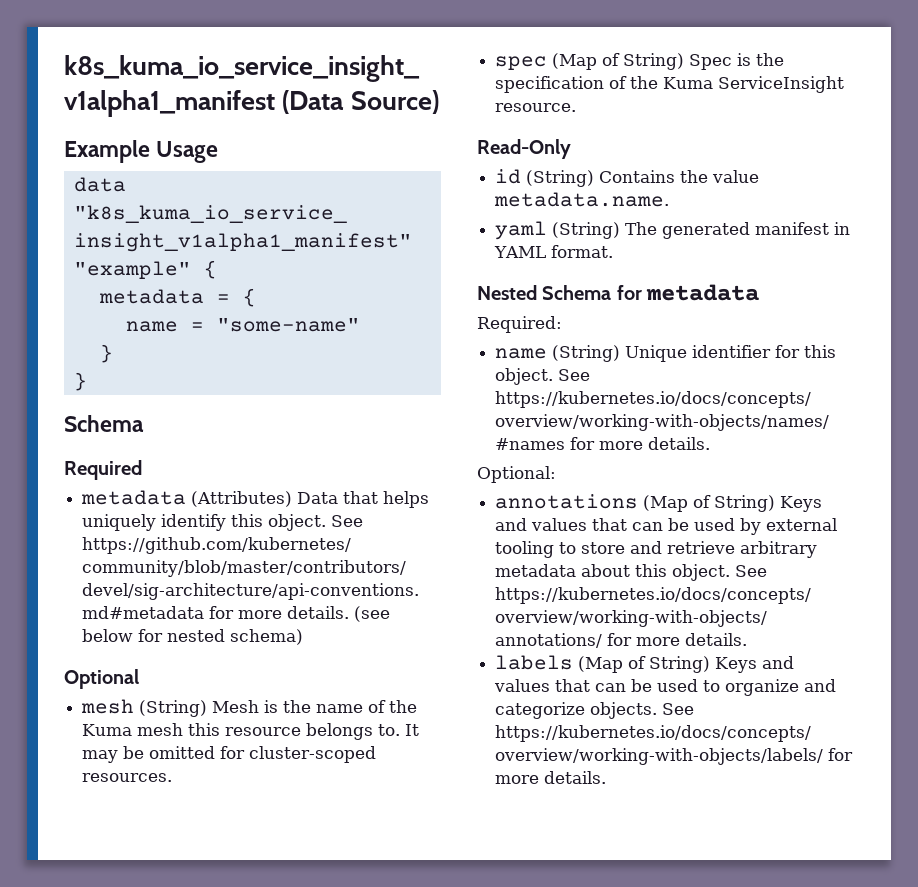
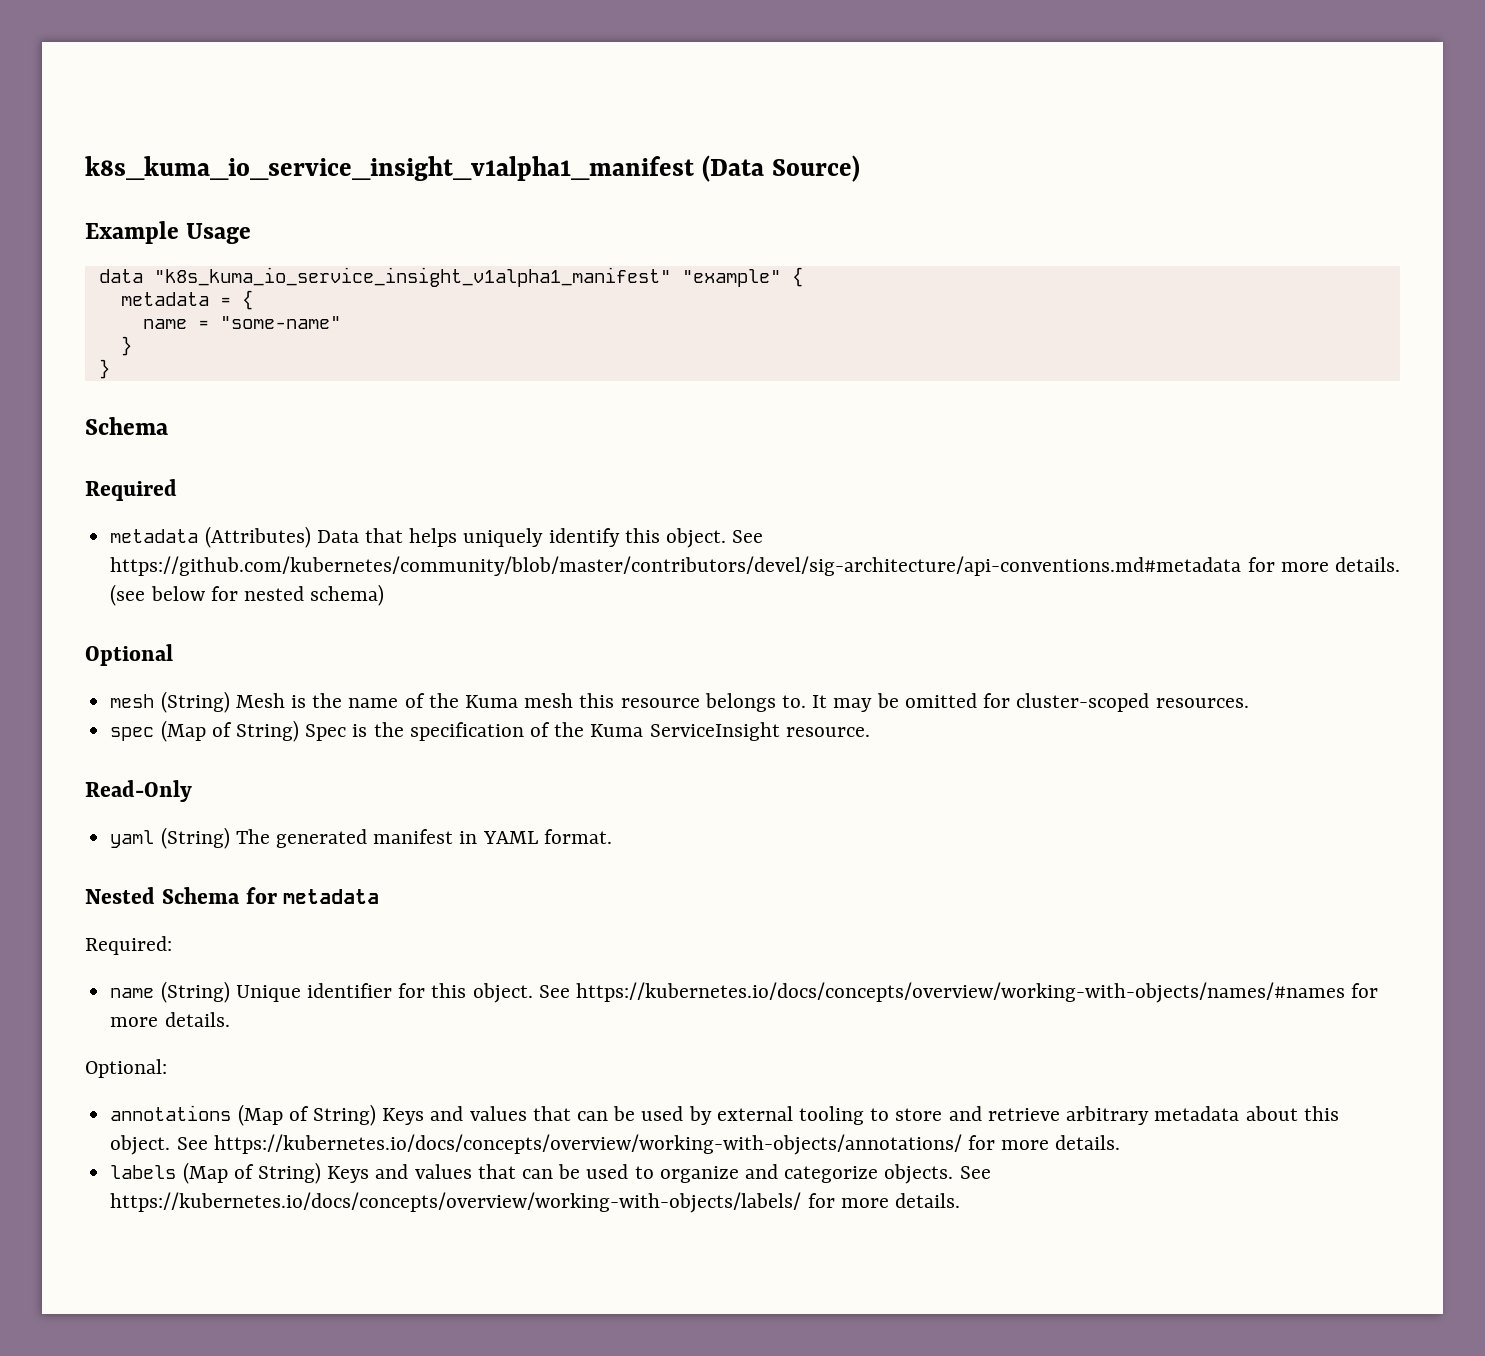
- id (String) Contains the value metadata.name.

